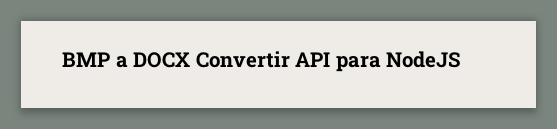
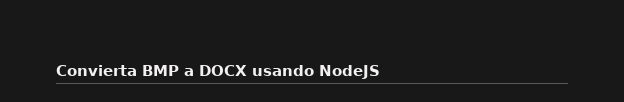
- BMP a DOCX Convertir API para NodeJS
+ Convierta BMP a DOCX usando NodeJS

